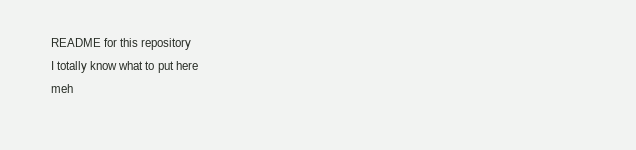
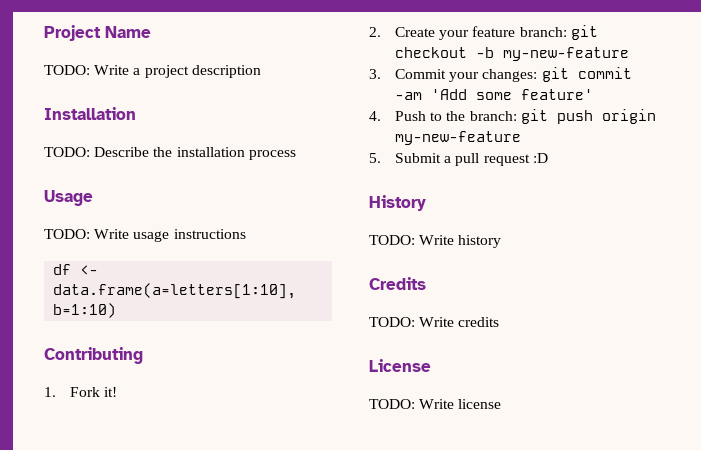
- README for this repository
- I totally know what to put here
- meh
+ Project Name
+ TODO: Write a project description
+ Installation
+ TODO: Describe the installation process
+ Usage
+ TODO: Write usage instructions
+ df <- data.frame(a=letters[1:10], b=1:10)
+ Contributing
+ 1. Fork it!
+ 2. Create your feature branch: git checkout -b my-new-feature
+ 3. Commit your changes: git commit -am 'Add some feature'
+ 4. Push to the branch: git push origin my-new-feature
+ 5. Submit a pull request :D
+ History
+ TODO: Write history
+ Credits
+ TODO: Write credits
+ License
+ TODO: Write license

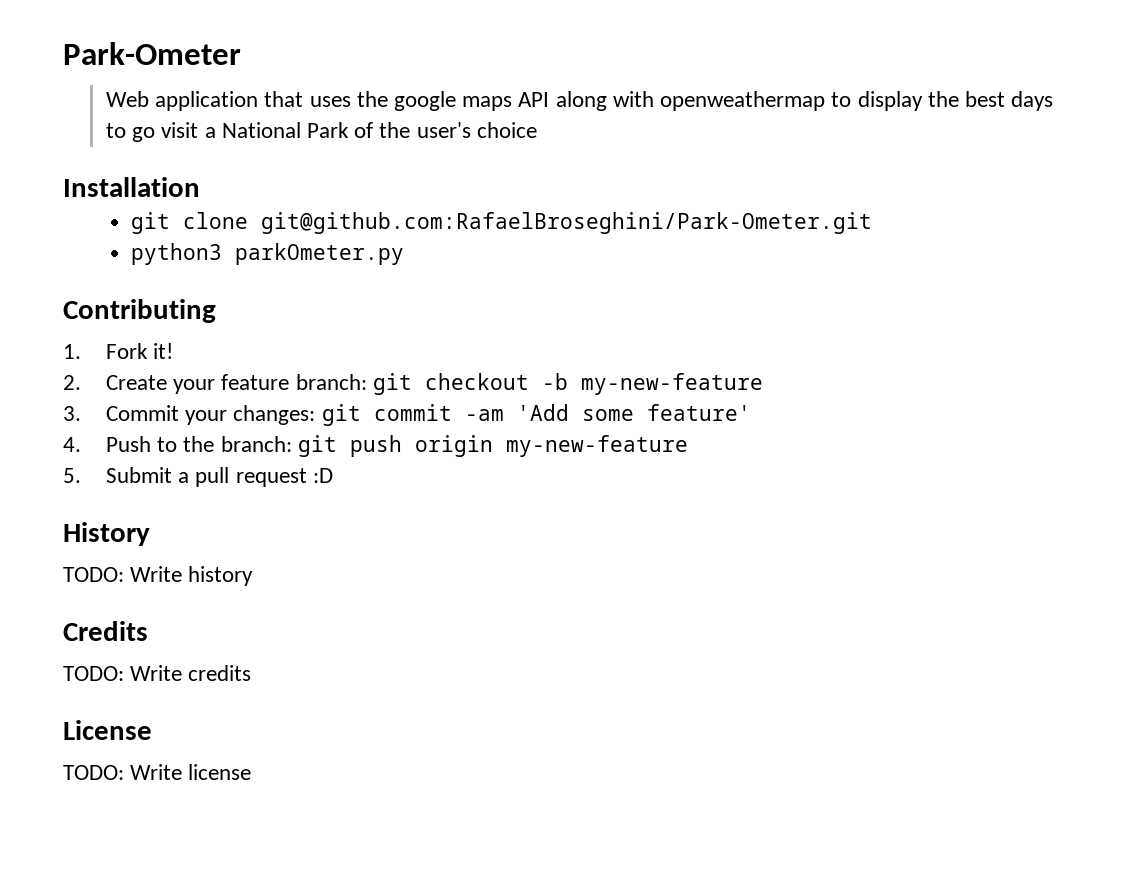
- Project Name
- TODO: Write a project description
+ Park-Ometer
+ Web application that uses the google maps API along with openweathermap to display the best days to go visit a National Park of the user's choice
  Installation
- TODO: Describe the installation process
- Usage
- TODO: Write usage instructions
- df <- data.frame(a=letters[1:10], b=1:10)
+ git clone git@github.com:RafaelBroseghini/Park-Ometer.git
+ python3 parkOmeter.py

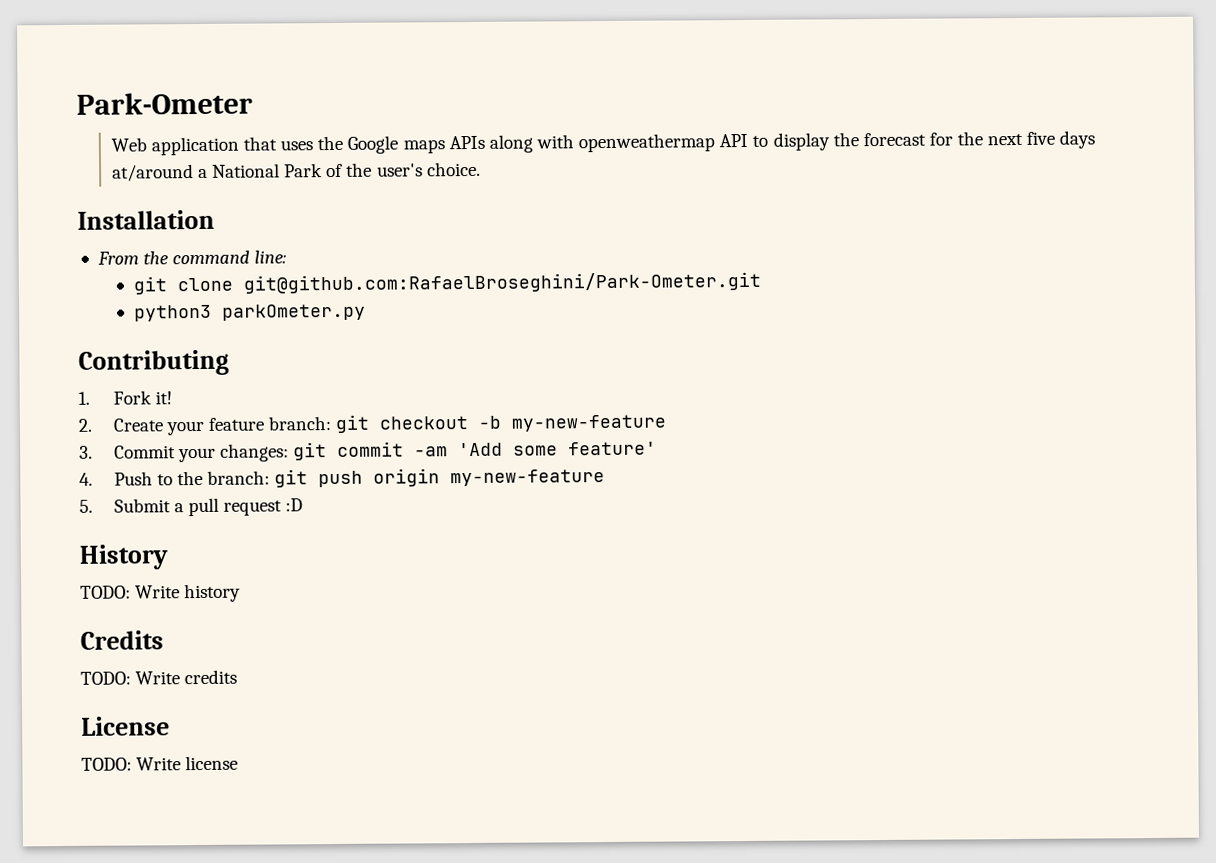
- Web application that uses the google maps API along with openweathermap to display the best days to go visit a National Park of the user's choice
+ Web application that uses the Google maps APIs along with openweathermap API to display the forecast for the next five days at/around a National Park of the user's choice.
+ From the command line:

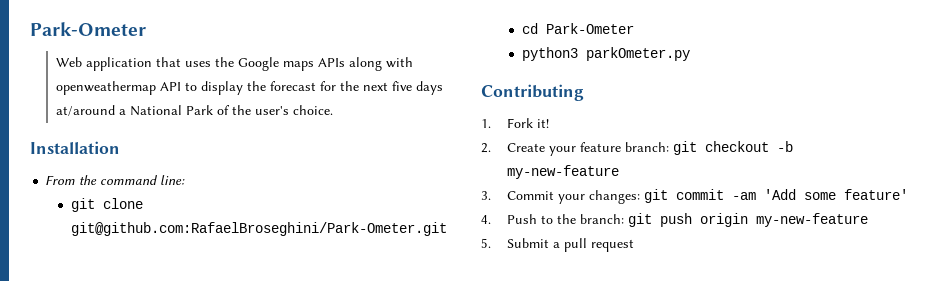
+ cd Park-Ometer
- 5. Submit a pull request :D
- History
- TODO: Write history
- Credits
- TODO: Write credits
- License
- TODO: Write license
+ 5. Submit a pull request

